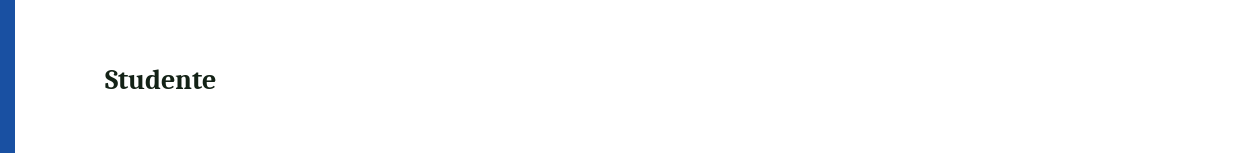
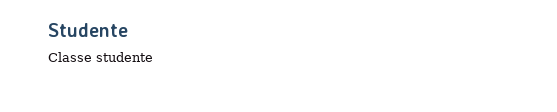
+ Classe studente

